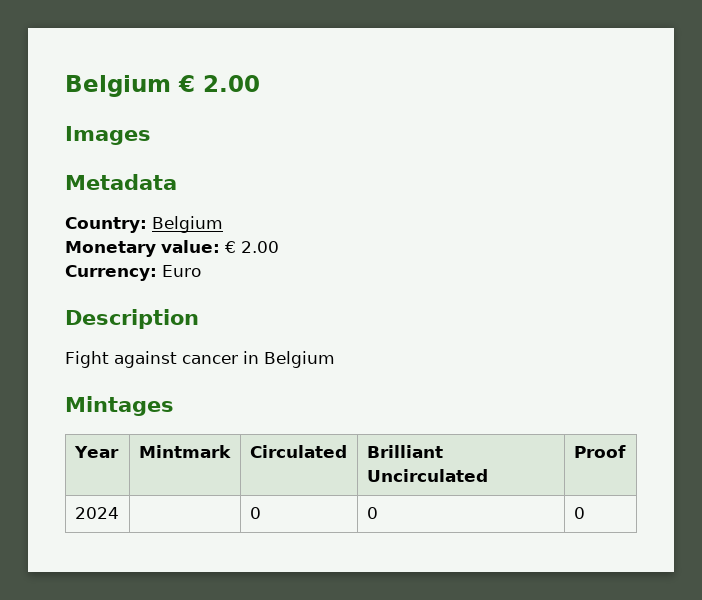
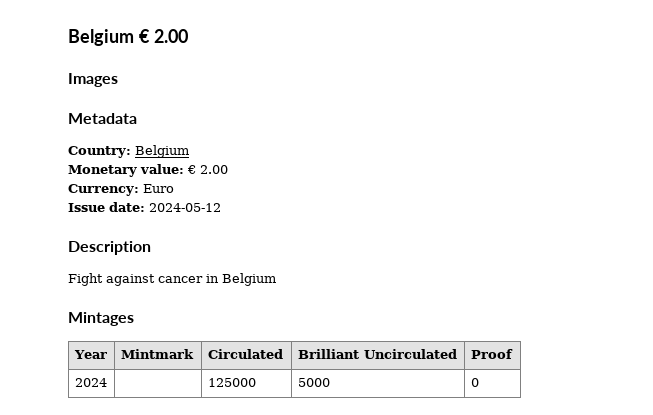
+ Issue date: 2024-05-12
- 2024 | | 0 | 0 | 0
+ 2024 | | 125000 | 5000 | 0

